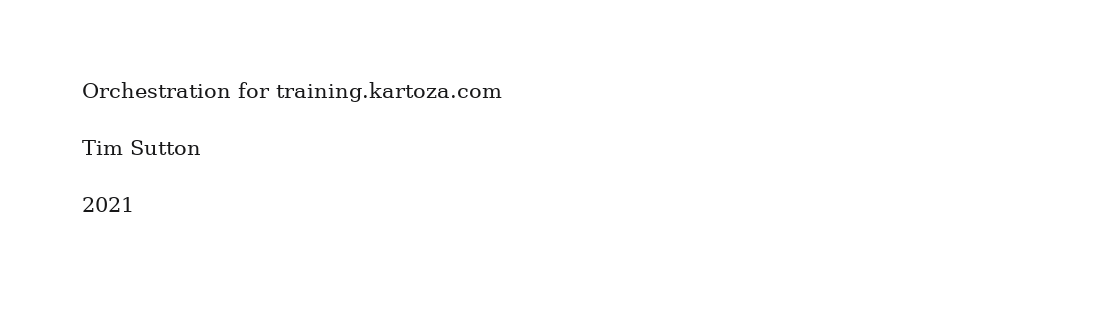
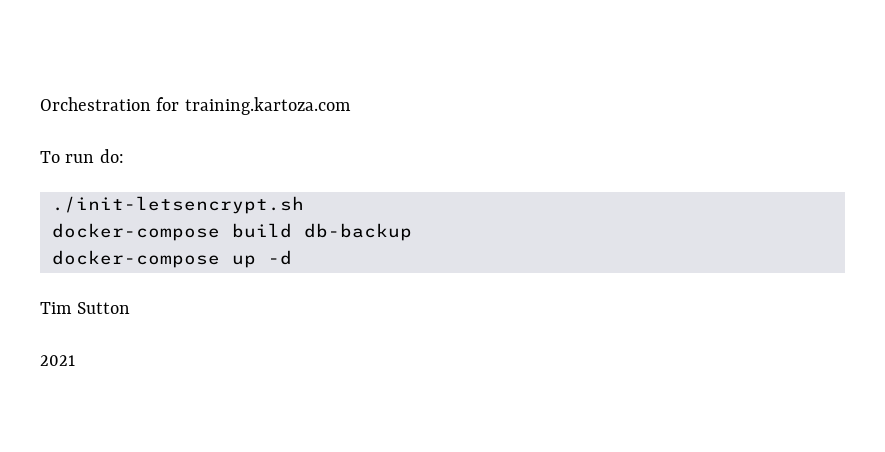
+ To run do:
+ ./init-letsencrypt.sh
+ docker-compose build db-backup
+ docker-compose up -d

